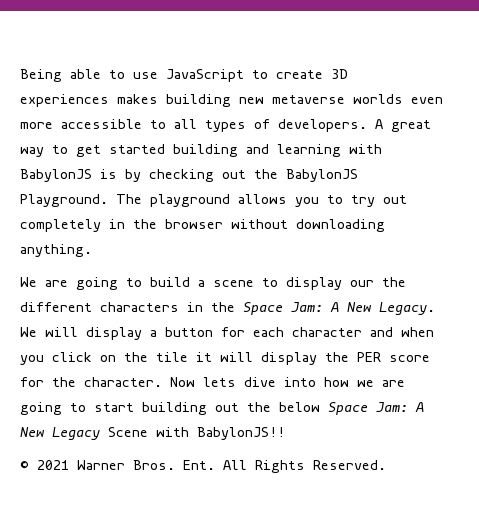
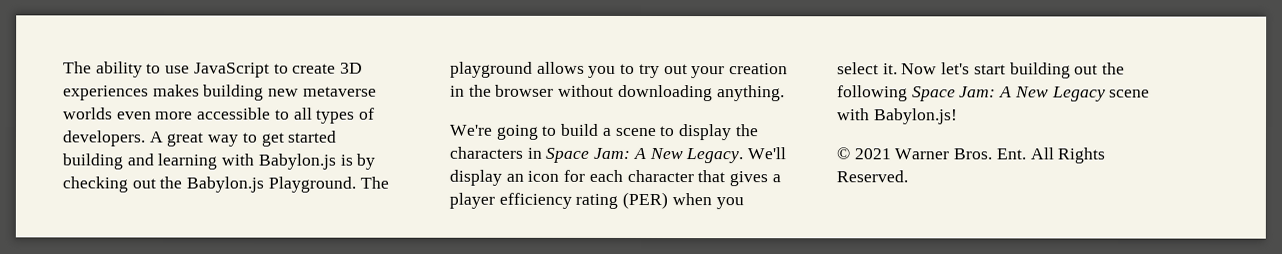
- Being able to use JavaScript to create 3D experiences makes building new metaverse worlds even more accessible to all types of developers.
+ The ability to use JavaScript to create 3D experiences makes building new metaverse worlds even more accessible to all types of developers.
- A great way to get started building and learning with BabylonJS is by checking out the BabylonJS Playground.
+ A great way to get started building and learning with Babylon.js is by checking out the Babylon.js Playground.
- The playground allows you to try out completely in the browser without downloading anything.
+ The playground allows you to try out your creation in the browser without downloading anything.
- We are going to build a scene to display our the different characters in the Space Jam: A New Legacy.
+ We're going to build a scene to display the characters in Space Jam: A New Legacy.
- We will display a button for each character and when you click on the tile it will display the PER score for the character. Now lets dive into how we are going to start building out the below Space Jam: A New Legacy Scene with BabylonJS!!
+ We'll display an icon for each character that gives a player efficiency rating (PER) when you select it. Now let's start building out the following Space Jam: A New Legacy scene with Babylon.js!

